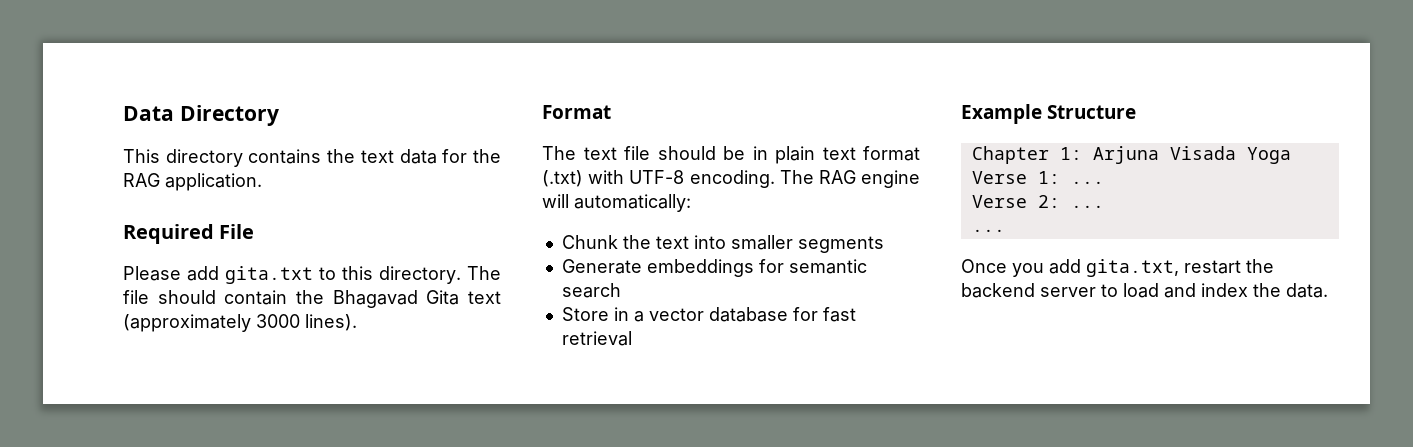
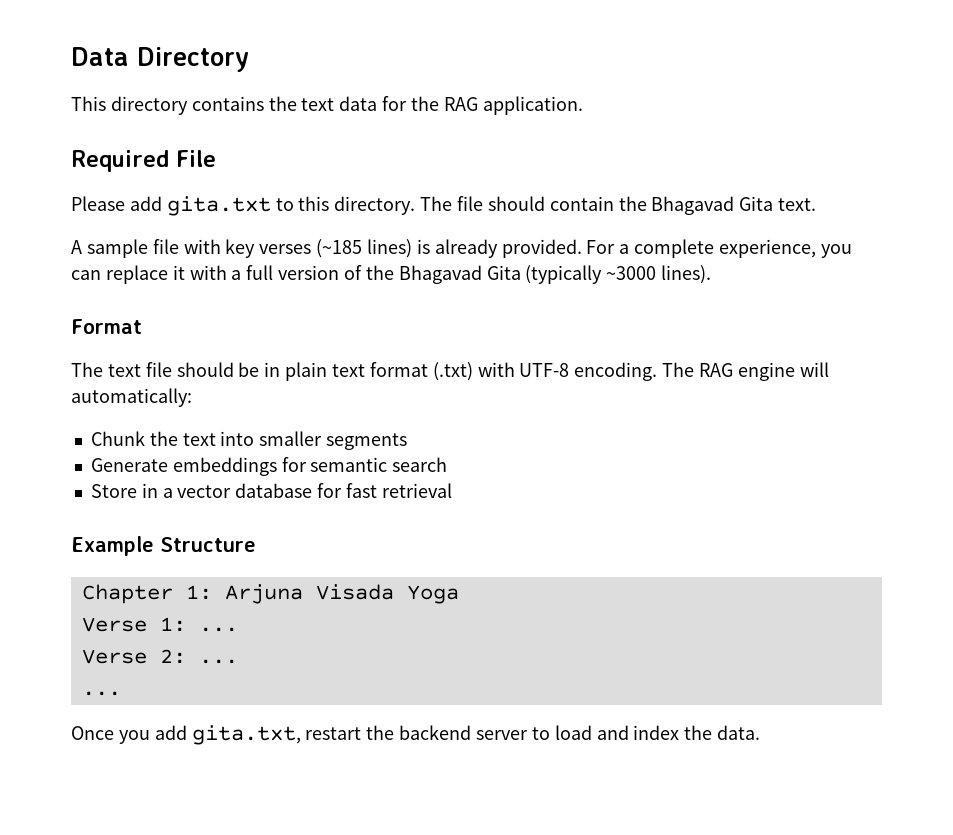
- The file should contain the Bhagavad Gita text (approximately 3000 lines).
+ The file should contain the Bhagavad Gita text.
+ A sample file with key verses (~185 lines) is already provided. For a complete experience, you can replace it with a full version of the Bhagavad Gita (typically ~3000 lines).

